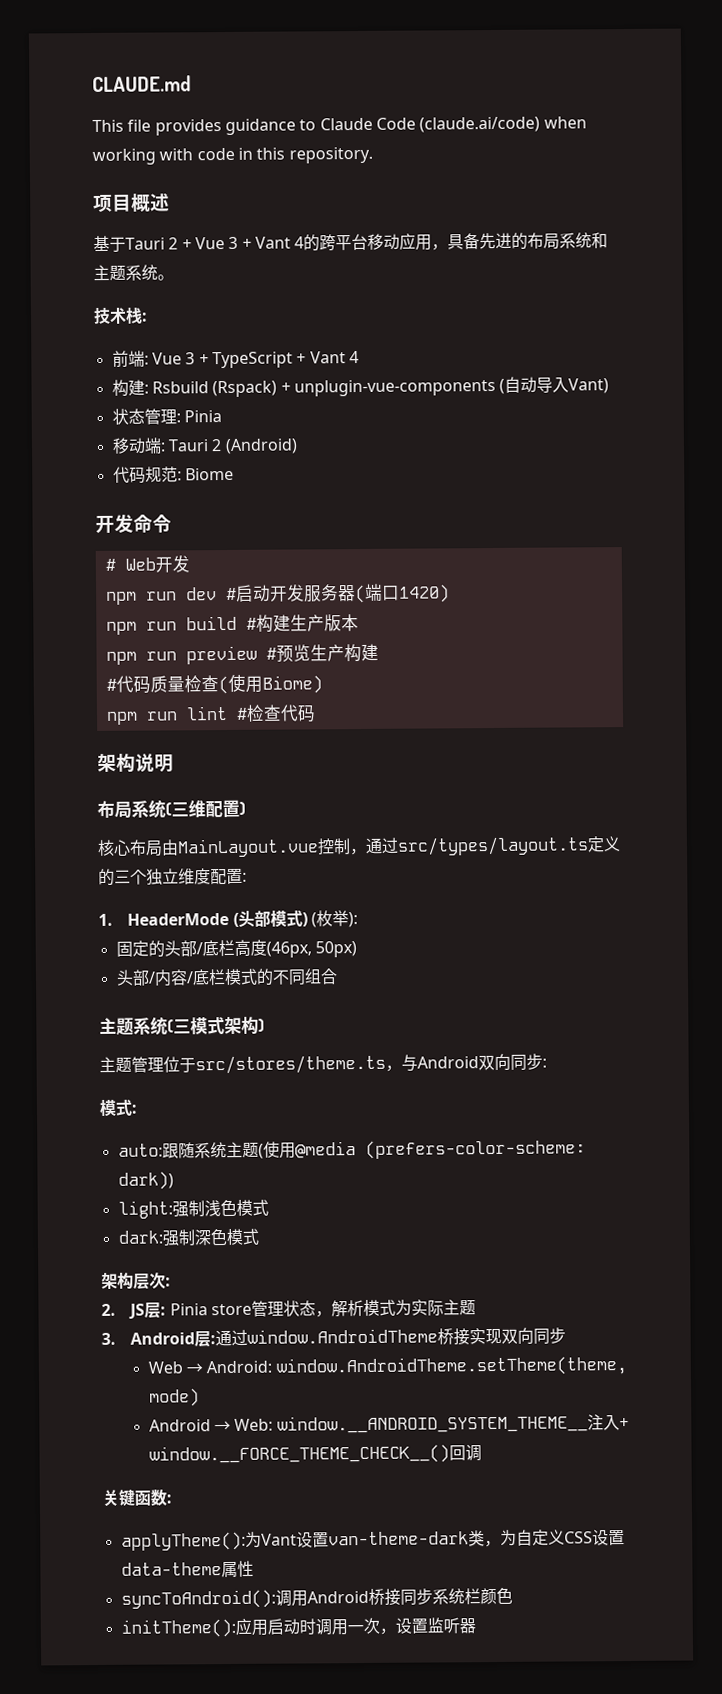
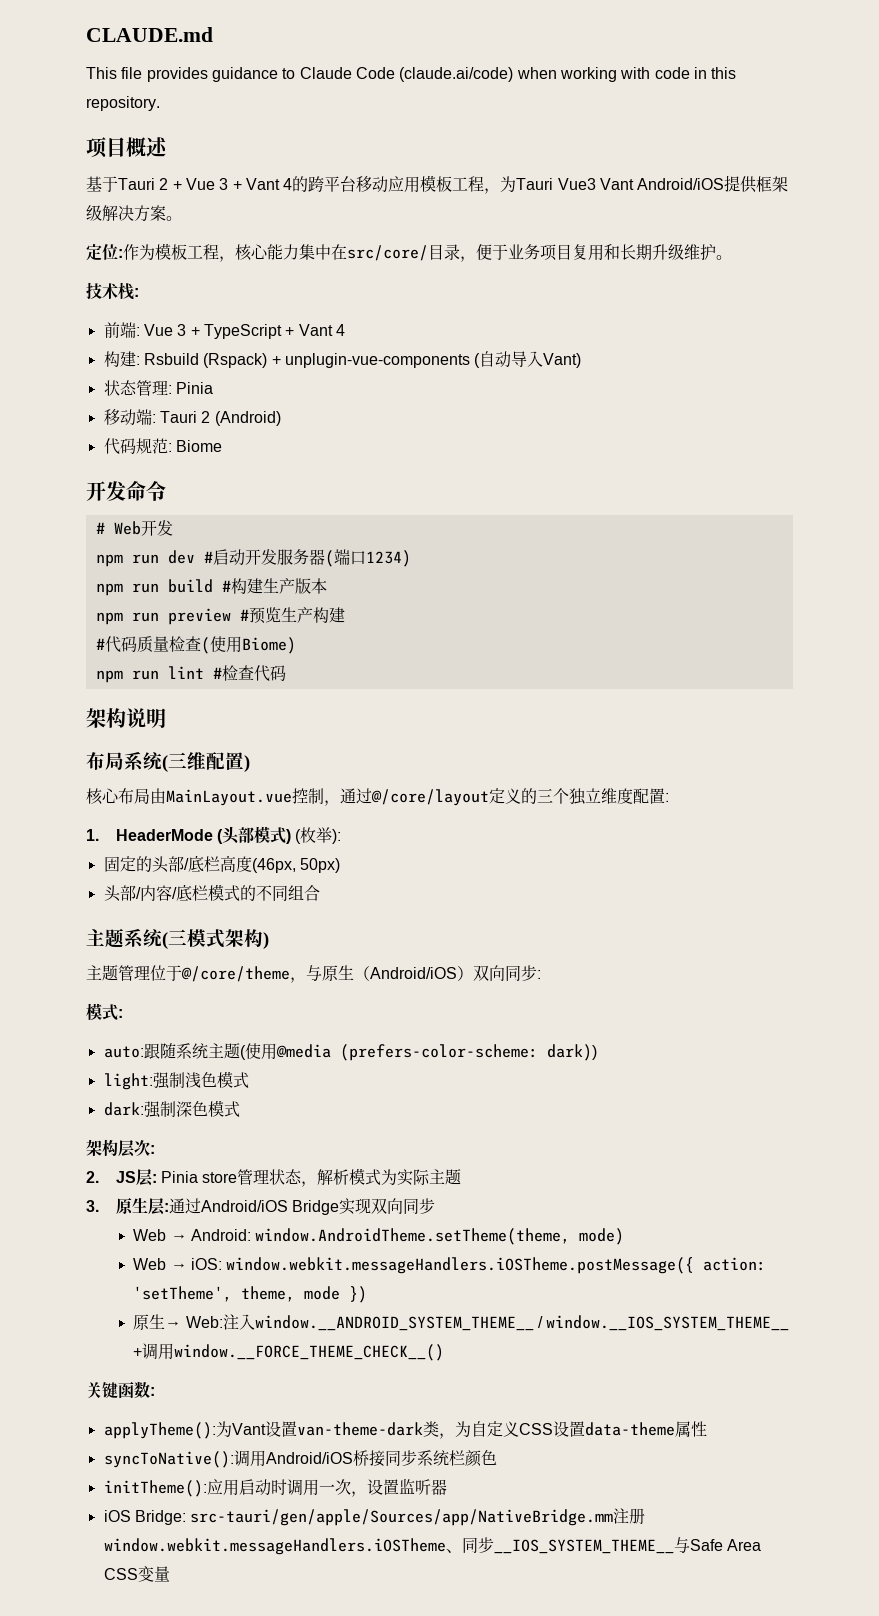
- 基于Tauri 2 + Vue 3 + Vant 4的跨平台移动应用，具备先进的布局系统和主题系统。
+ 基于Tauri 2 + Vue 3 + Vant 4的跨平台移动应用模板工程，为Tauri Vue3 Vant Android/iOS提供框架级解决方案。
+ 定位:作为模板工程，核心能力集中在src/core/目录，便于业务项目复用和长期升级维护。
- npm run dev #启动开发服务器(端口1420)
+ npm run dev #启动开发服务器(端口1234)
- 核心布局由MainLayout.vue控制，通过src/types/layout.ts定义的三个独立维度配置:
+ 核心布局由MainLayout.vue控制，通过@/core/layout定义的三个独立维度配置:
- 主题管理位于src/stores/theme.ts，与Android双向同步:
+ 主题管理位于@/core/theme，与原生（Android/iOS）双向同步:
- 3. Android层:通过window.AndroidTheme桥接实现双向同步
+ 3.原生层:通过Android/iOS Bridge实现双向同步
- Android → Web: window.__ANDROID_SYSTEM_THEME__注入+ window.__FORCE_THEME_CHECK__()回调
+ Web → iOS: window.webkit.messageHandlers.iOSTheme.postMessage({ action: 'setTheme', theme, mode })
+ 原生→ Web:注入window.__ANDROID_SYSTEM_THEME__ / window.__IOS_SYSTEM_THEME__ +调用window.__FORCE_THEME_CHECK__()
- syncToAndroid():调用Android桥接同步系统栏颜色
+ syncToNative():调用Android/iOS桥接同步系统栏颜色
+ iOS Bridge: src-tauri/gen/apple/Sources/app/NativeBridge.mm注册window.webkit.messageHandlers.iOSTheme、同步__IOS_SYSTEM_THEME__与Safe Area CSS变量

